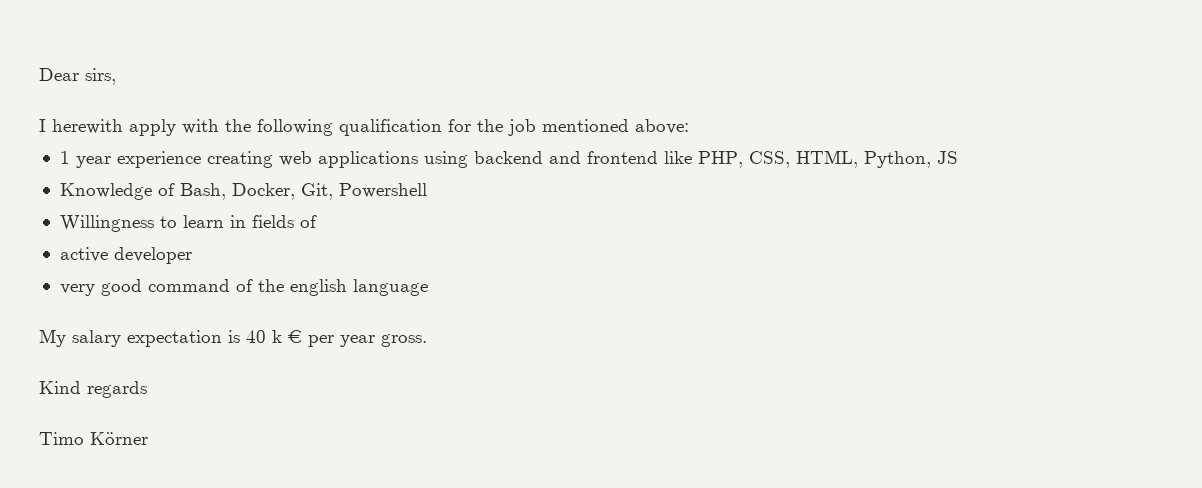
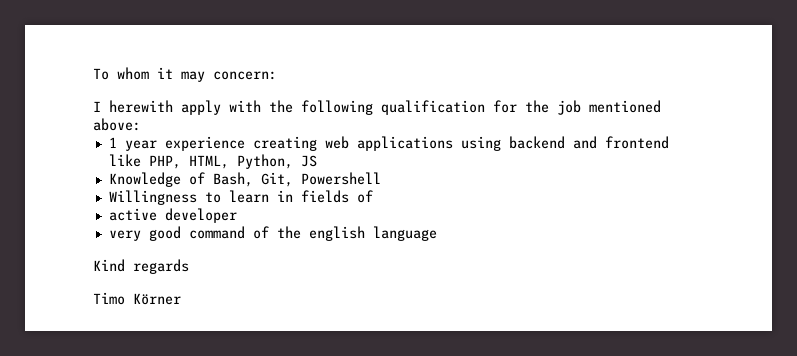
- Dear sirs,
+ To whom it may concern:
- 1 year experience creating web applications using backend and frontend like PHP, CSS, HTML, Python, JS
+ 1 year experience creating web applications using backend and frontend like PHP, HTML, Python, JS
- Knowledge of Bash, Docker, Git, Powershell
+ Knowledge of Bash, Git, Powershell
- My salary expectation is 40 k € per year gross.

